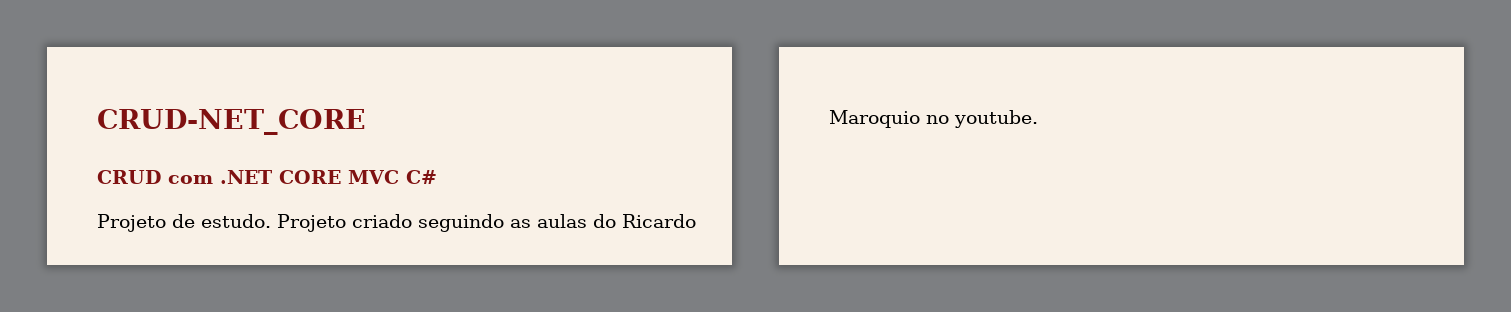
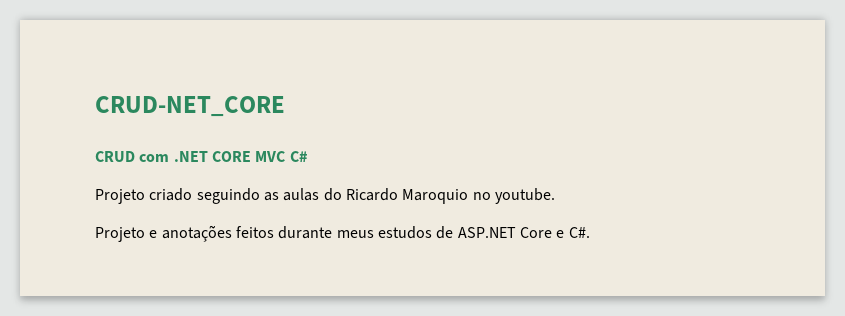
- Projeto de estudo. Projeto criado seguindo as aulas do Ricardo Maroquio no youtube.
+ Projeto criado seguindo as aulas do Ricardo Maroquio no youtube.
+ Projeto e anotações feitos durante meus estudos de ASP.NET Core e C#.

